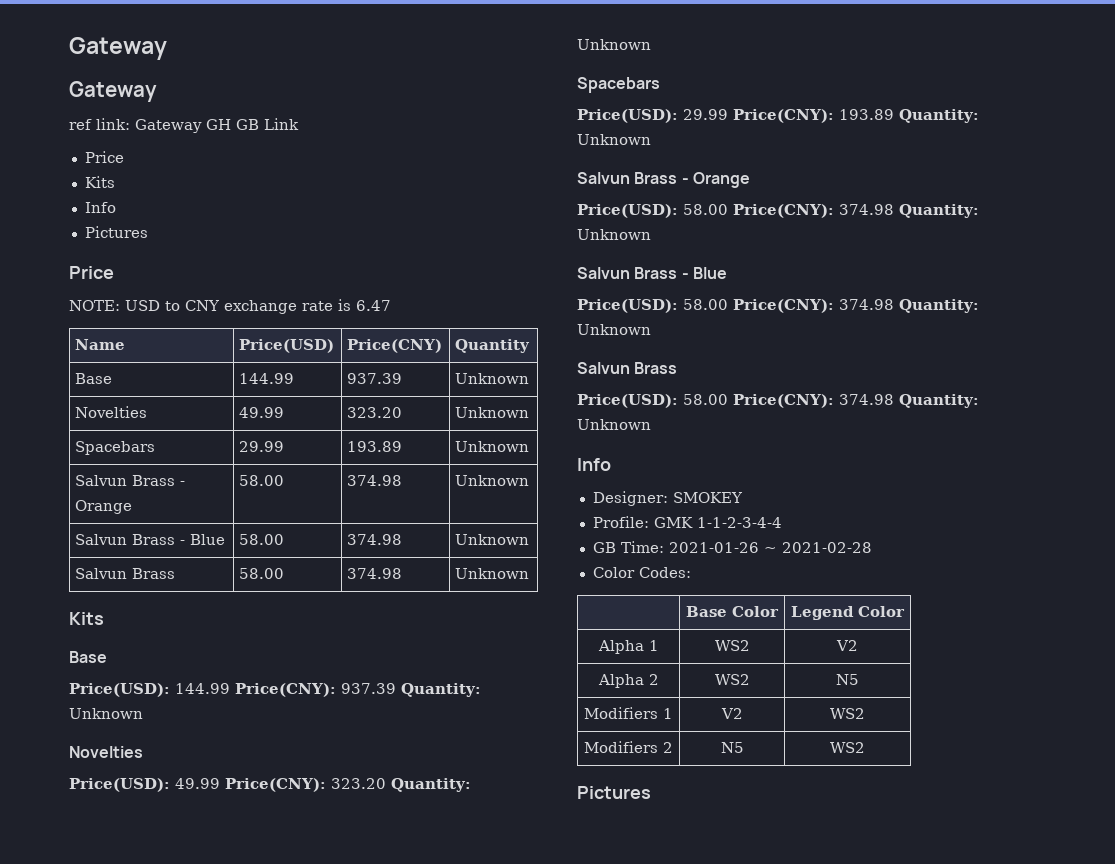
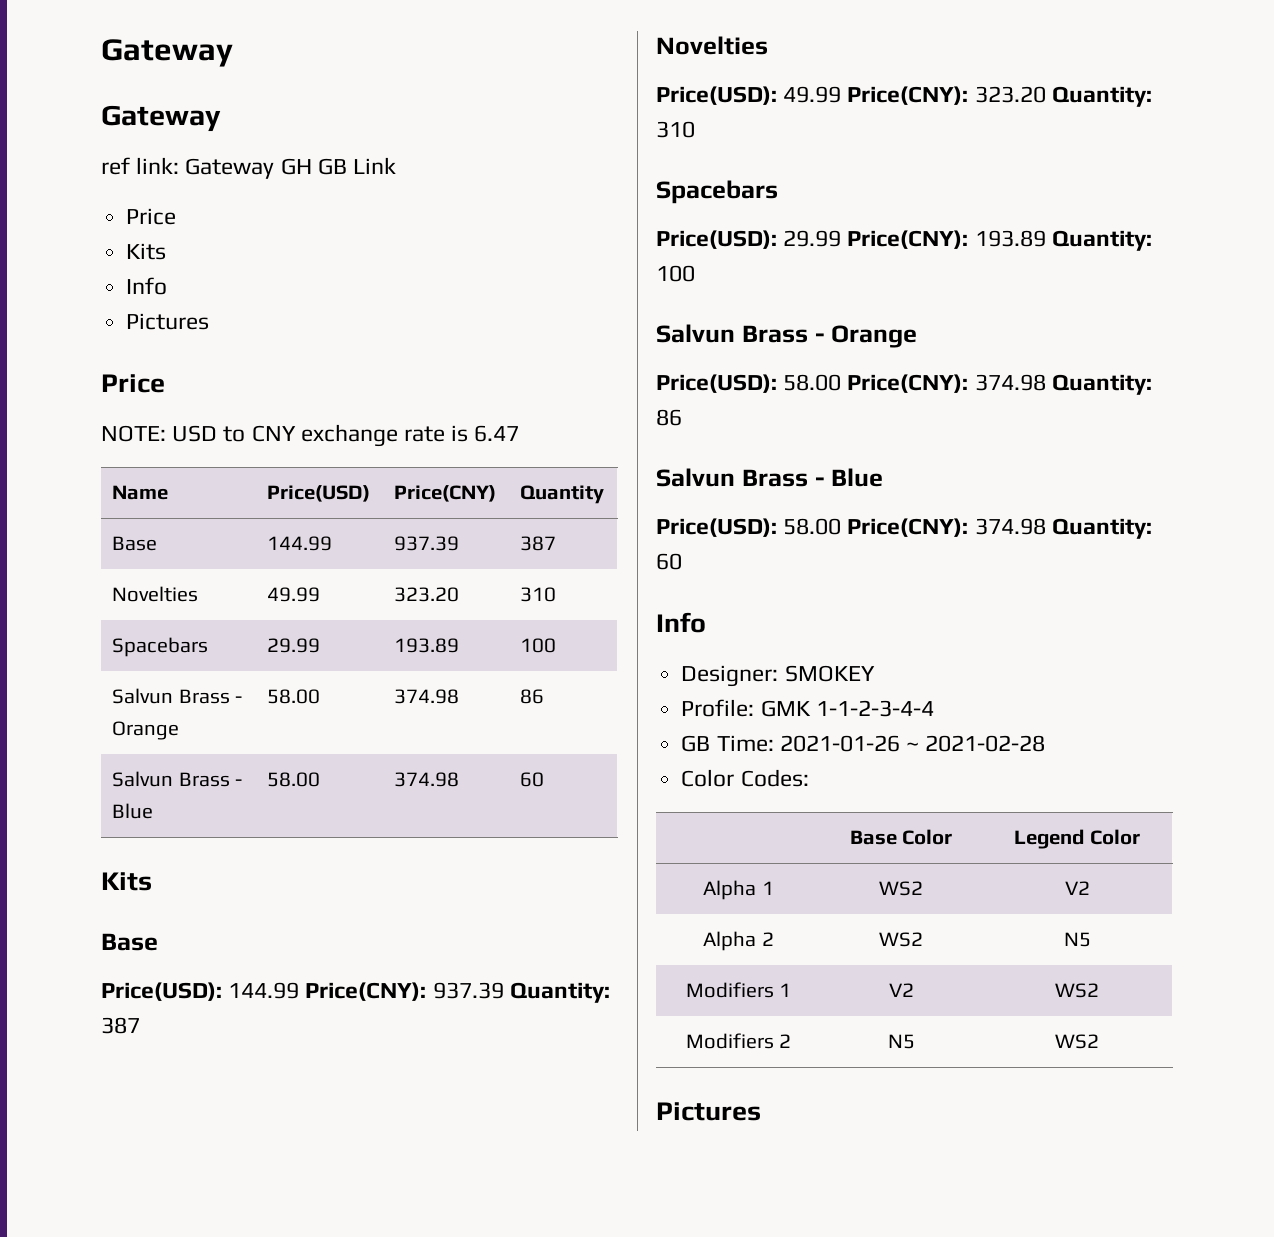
- Base | 144.99 | 937.39 | Unknown
+ Base | 144.99 | 937.39 | 387
- Novelties | 49.99 | 323.20 | Unknown
+ Novelties | 49.99 | 323.20 | 310
- Spacebars | 29.99 | 193.89 | Unknown
+ Spacebars | 29.99 | 193.89 | 100
- Salvun Brass - Orange | 58.00 | 374.98 | Unknown
+ Salvun Brass - Orange | 58.00 | 374.98 | 86
- Salvun Brass - Blue | 58.00 | 374.98 | Unknown
- Salvun Brass | 58.00 | 374.98 | Unknown
+ Salvun Brass - Blue | 58.00 | 374.98 | 60
- Price(USD): 144.99 Price(CNY): 937.39 Quantity: Unknown
+ Price(USD): 144.99 Price(CNY): 937.39 Quantity: 387
- Price(USD): 49.99 Price(CNY): 323.20 Quantity: Unknown
+ Price(USD): 49.99 Price(CNY): 323.20 Quantity: 310
- Price(USD): 29.99 Price(CNY): 193.89 Quantity: Unknown
+ Price(USD): 29.99 Price(CNY): 193.89 Quantity: 100
  Salvun Brass - Orange
- Price(USD): 58.00 Price(CNY): 374.98 Quantity: Unknown
+ Price(USD): 58.00 Price(CNY): 374.98 Quantity: 86
  Salvun Brass - Blue
- Price(USD): 58.00 Price(CNY): 374.98 Quantity: Unknown
- Salvun Brass
- Price(USD): 58.00 Price(CNY): 374.98 Quantity: Unknown
+ Price(USD): 58.00 Price(CNY): 374.98 Quantity: 60

